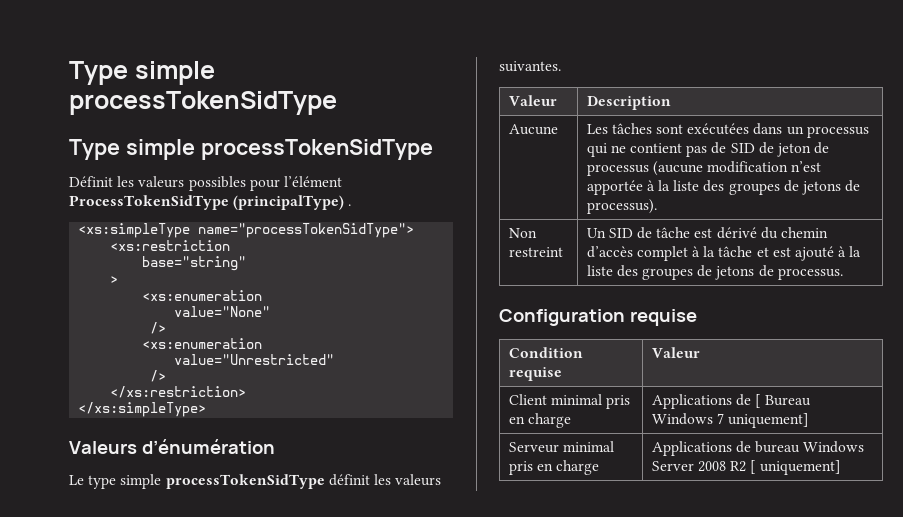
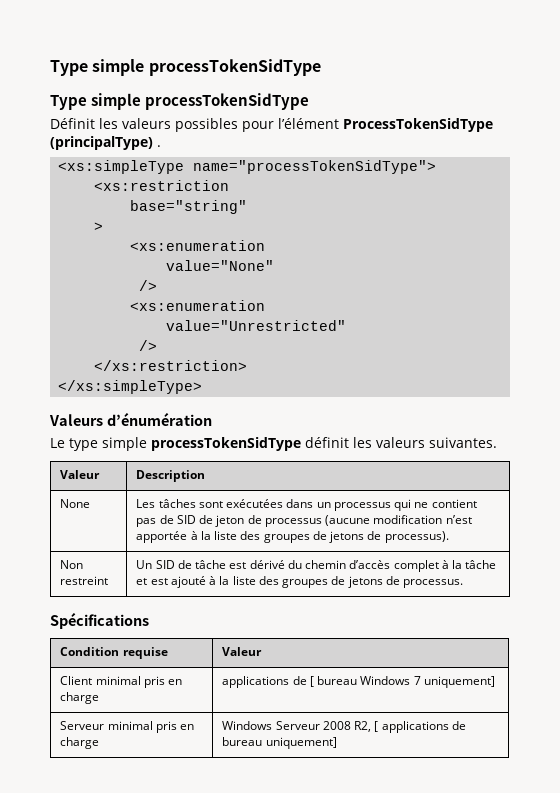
- Aucune | Les tâches sont exécutées dans un processus qui ne contient pas de SID de jeton de processus (aucune modification n’est apportée à la liste des groupes de jetons de processus).
+ None | Les tâches sont exécutées dans un processus qui ne contient pas de SID de jeton de processus (aucune modification n’est apportée à la liste des groupes de jetons de processus).
- Configuration requise
+ Spécifications
- Client minimal pris en charge | Applications de [ Bureau Windows 7 uniquement]
+ Client minimal pris en charge | applications de [ bureau Windows 7 uniquement]
- Serveur minimal pris en charge | Applications de bureau Windows Server 2008 R2 [ uniquement]
+ Serveur minimal pris en charge | Windows Serveur 2008 R2, [ applications de bureau uniquement]

